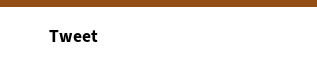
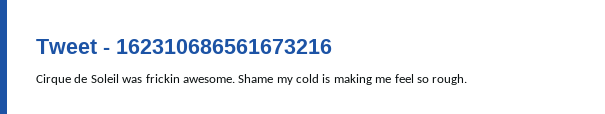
- Tweet
+ Tweet - 162310686561673216
+ Cirque de Soleil was frickin awesome. Shame my cold is making me feel so rough.

